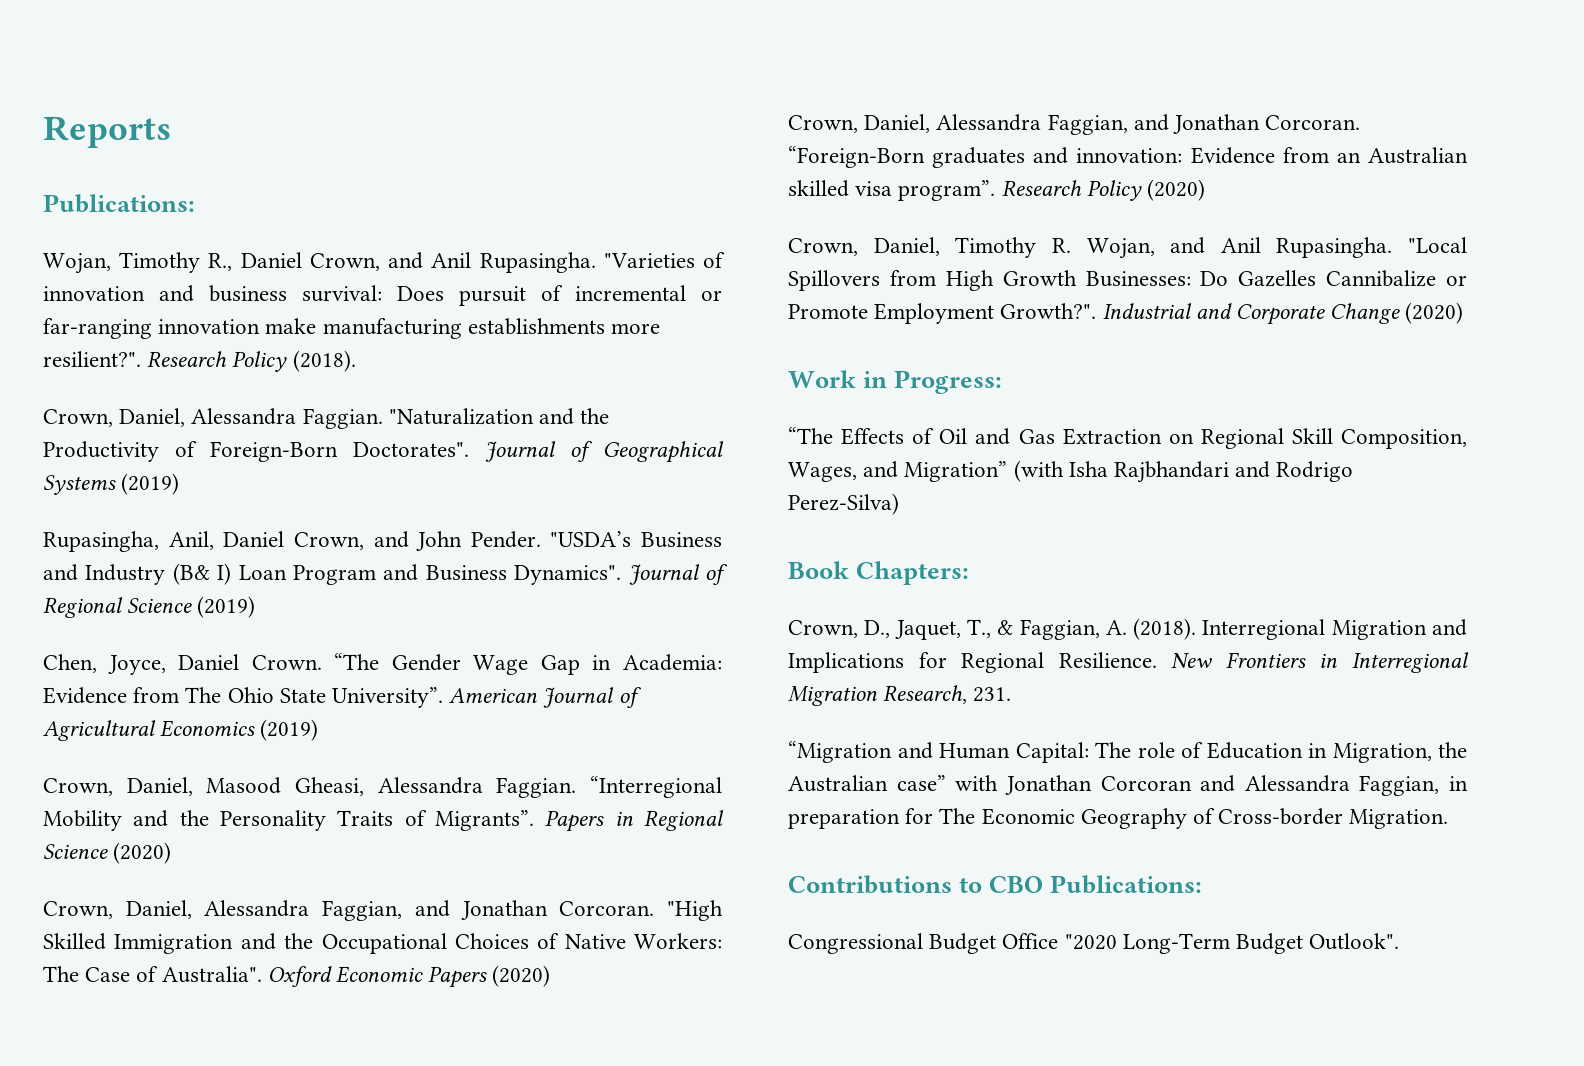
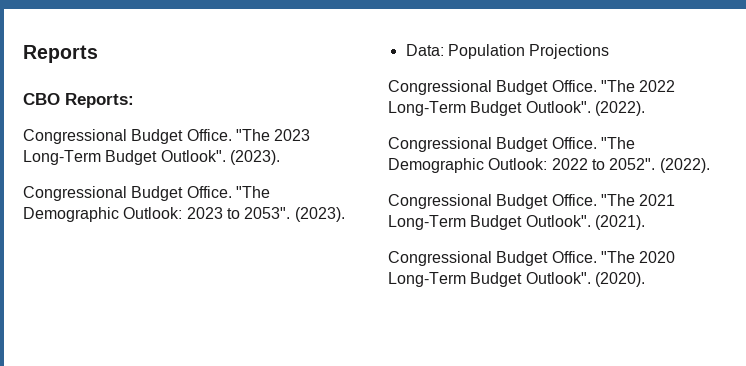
  Reports
- Publications:
- Wojan, Timothy R., Daniel Crown, and Anil Rupasingha. "Varieties of innovation and business survival: Does pursuit of incremental or far-ranging innovation make manufacturing establishments more resilient?". Research Policy (2018).
- Crown, Daniel, Alessandra Faggian. "Naturalization and the Productivity of Foreign-Born Doctorates". Journal of Geographical Systems (2019)
- Rupasingha, Anil, Daniel Crown, and John Pender. "USDA’s Business and Industry (B& I) Loan Program and Business Dynamics". Journal of Regional Science (2019)
- Chen, Joyce, Daniel Crown. “The Gender Wage Gap in Academia: Evidence from The Ohio State University”. American Journal of Agricultural Economics (2019)
- Crown, Daniel, Masood Gheasi, Alessandra Faggian. “Interregional Mobility and the Personality Traits of Migrants”. Papers in Regional Science (2020)
- Crown, Daniel, Alessandra Faggian, and Jonathan Corcoran. "High Skilled Immigration and the Occupational Choices of Native Workers: The Case of Australia". Oxford Economic Papers (2020)
- Crown, Daniel, Alessandra Faggian, and Jonathan Corcoran. “Foreign-Born graduates and innovation: Evidence from an Australian skilled visa program”. Research Policy (2020)
- Crown, Daniel, Timothy R. Wojan, and Anil Rupasingha. "Local Spillovers from High Growth Businesses: Do Gazelles Cannibalize or Promote Employment Growth?". Industrial and Corporate Change (2020)
- Work in Progress:
- “The Effects of Oil and Gas Extraction on Regional Skill Composition, Wages, and Migration” (with Isha Rajbhandari and Rodrigo Perez-Silva)
- Book Chapters:
- Crown, D., Jaquet, T., & Faggian, A. (2018). Interregional Migration and Implications for Regional Resilience. New Frontiers in Interregional Migration Research, 231.
- “Migration and Human Capital: The role of Education in Migration, the Australian case” with Jonathan Corcoran and Alessandra Faggian, in preparation for The Economic Geography of Cross-border Migration.
- Contributions to CBO Publications:
- Congressional Budget Office "2020 Long-Term Budget Outlook".
+ CBO Reports:
+ Congressional Budget Office. "The 2023 Long-Term Budget Outlook". (2023).
+ Congressional Budget Office. "The Demographic Outlook: 2023 to 2053". (2023).
+ Data: Population Projections
+ Congressional Budget Office. "The 2022 Long-Term Budget Outlook". (2022).
+ Congressional Budget Office. "The Demographic Outlook: 2022 to 2052". (2022).
+ Congressional Budget Office. "The 2021 Long-Term Budget Outlook". (2021).
+ Congressional Budget Office. "The 2020 Long-Term Budget Outlook". (2020).

